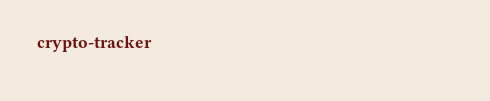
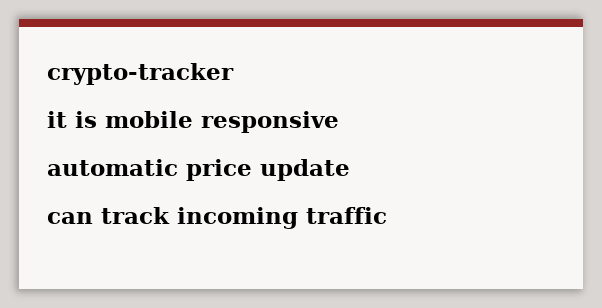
+ it is mobile responsive
+ automatic price update
+ can track incoming traffic

